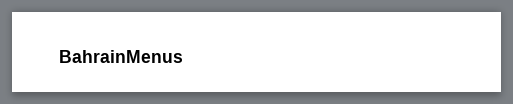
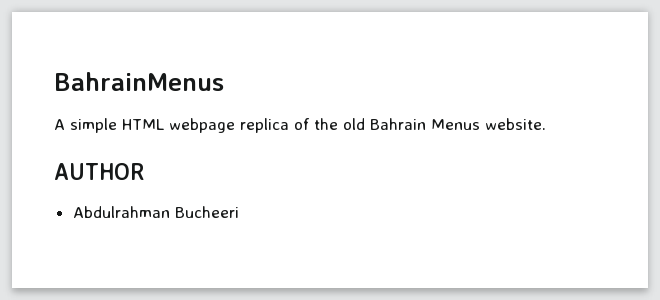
+ A simple HTML webpage replica of the old Bahrain Menus website.
+ AUTHOR
+ Abdulrahman Bucheeri

